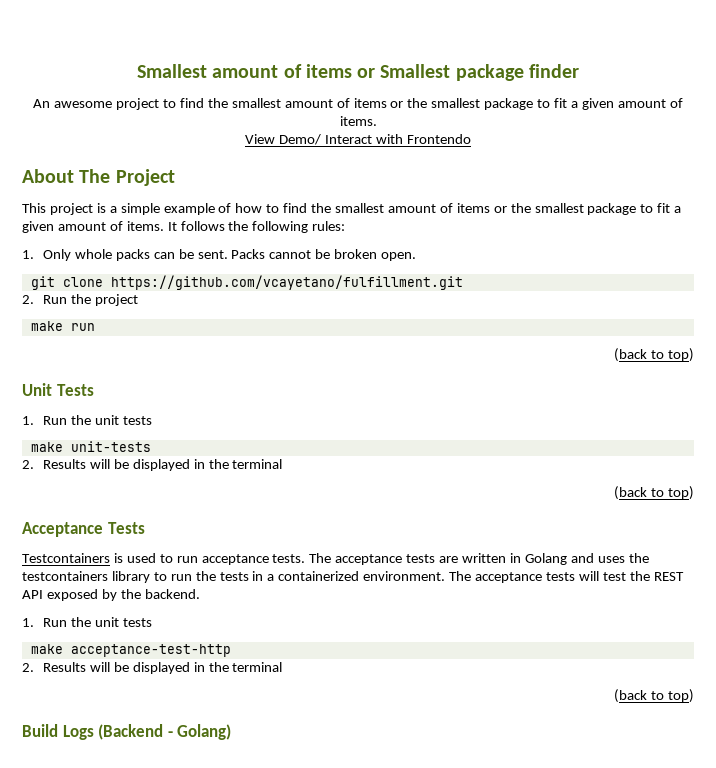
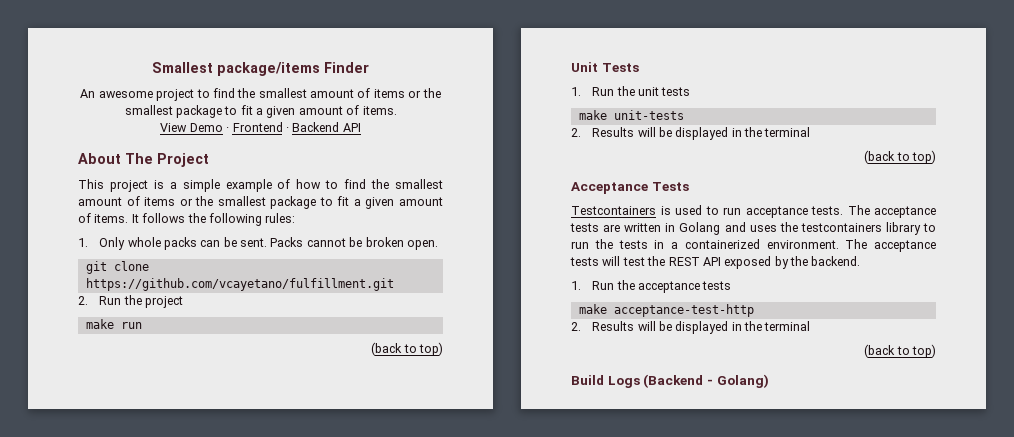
- Smallest amount of items or Smallest package finder
+ Smallest package/items Finder
- View Demo/ Interact with Frontendo
+ View Demo · Frontend · Backend API
  The acceptance tests will test the REST API exposed by the backend.
- 1. Run the unit tests
+ 1. Run the acceptance tests

